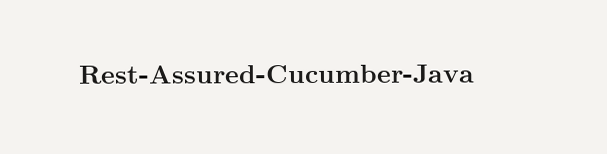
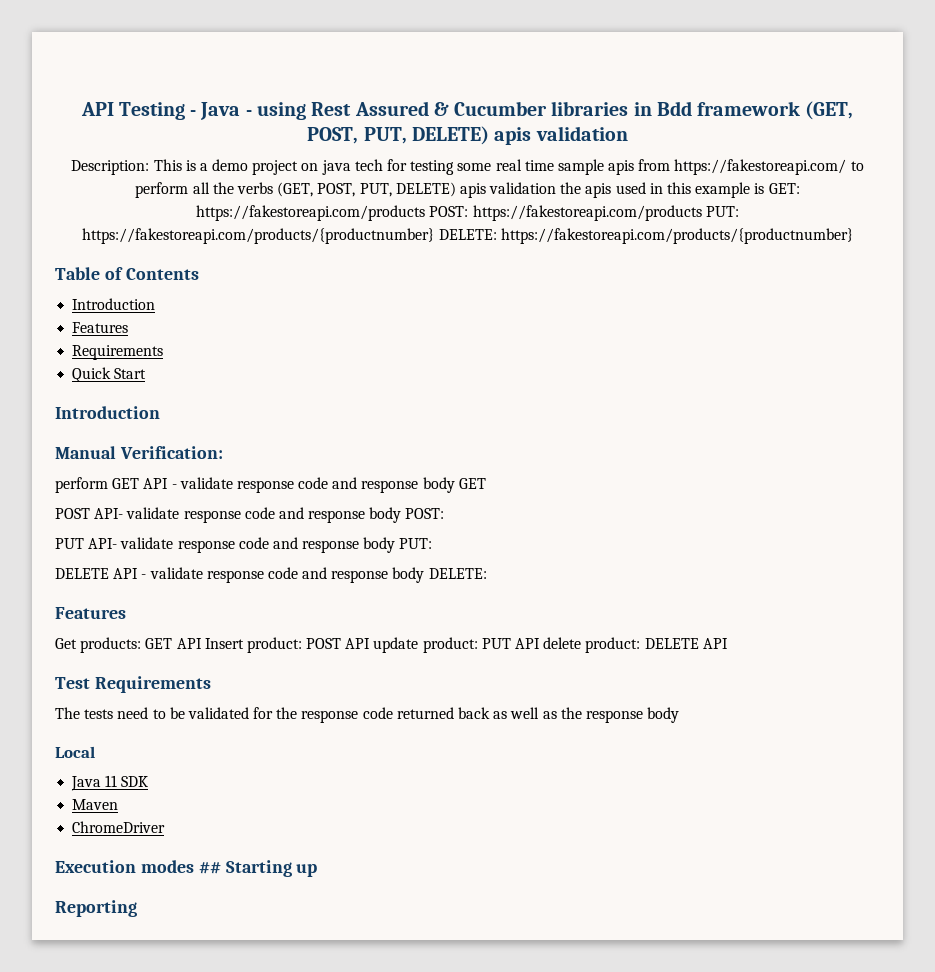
- Rest-Assured-Cucumber-Java
+ API Testing - Java - using Rest Assured & Cucumber libraries in Bdd framework (GET, POST, PUT, DELETE) apis validation
+ Description: This is a demo project on java tech for testing some real time sample apis from https://fakestoreapi.com/ to perform all the verbs (GET, POST, PUT, DELETE) apis validation the apis used in this example is GET: https://fakestoreapi.com/products POST: https://fakestoreapi.com/products PUT: https://fakestoreapi.com/products/{productnumber} DELETE: https://fakestoreapi.com/products/{productnumber}
+ Table of Contents
+ Introduction
+ Features
+ Requirements
+ Quick Start
+ Introduction
+ Manual Verification:
+ perform GET API - validate response code and response body GET
+ POST API- validate response code and response body POST:
+ PUT API- validate response code and response body PUT:
+ DELETE API - validate response code and response body DELETE:
+ Features
+ Get products: GET API Insert product: POST API update product: PUT API delete product: DELETE API
+ Test Requirements
+ The tests need to be validated for the response code returned back as well as the response body
+ Local
+ Java 11 SDK
+ Maven
+ ChromeDriver
+ Execution modes ## Starting up
+ Reporting

